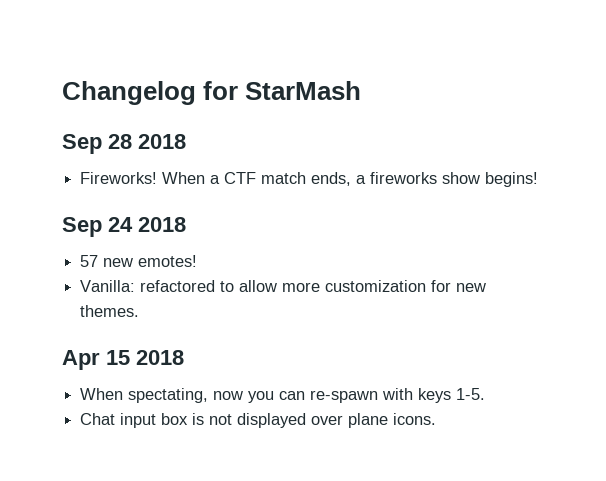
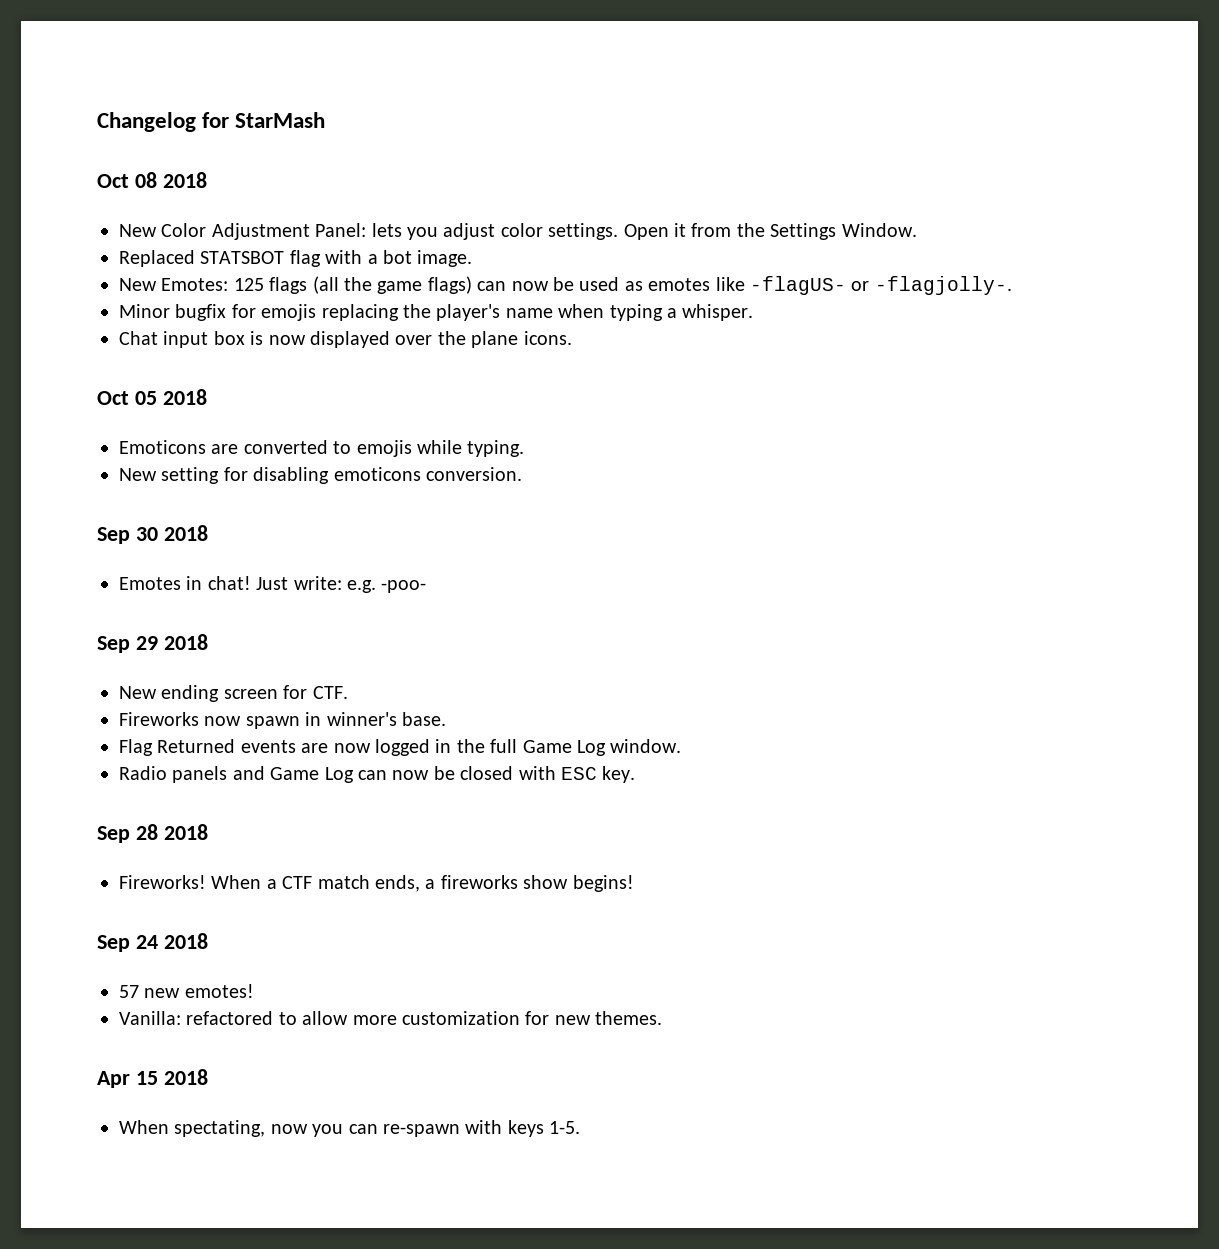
+ Oct 08 2018
+ New Color Adjustment Panel: lets you adjust color settings. Open it from the Settings Window.
+ Replaced STATSBOT flag with a bot image.
+ New Emotes: 125 flags (all the game flags) can now be used as emotes like -flagUS- or -flagjolly-.
+ Minor bugfix for emojis replacing the player's name when typing a whisper.
+ Chat input box is now displayed over the plane icons.
+ Oct 05 2018
+ Emoticons are converted to emojis while typing.
+ New setting for disabling emoticons conversion.
+ Sep 30 2018
+ Emotes in chat! Just write: e.g. -poo-
+ Sep 29 2018
+ New ending screen for CTF.
+ Fireworks now spawn in winner's base.
+ Flag Returned events are now logged in the full Game Log window.
+ Radio panels and Game Log can now be closed with ESC key.
- Chat input box is not displayed over plane icons.

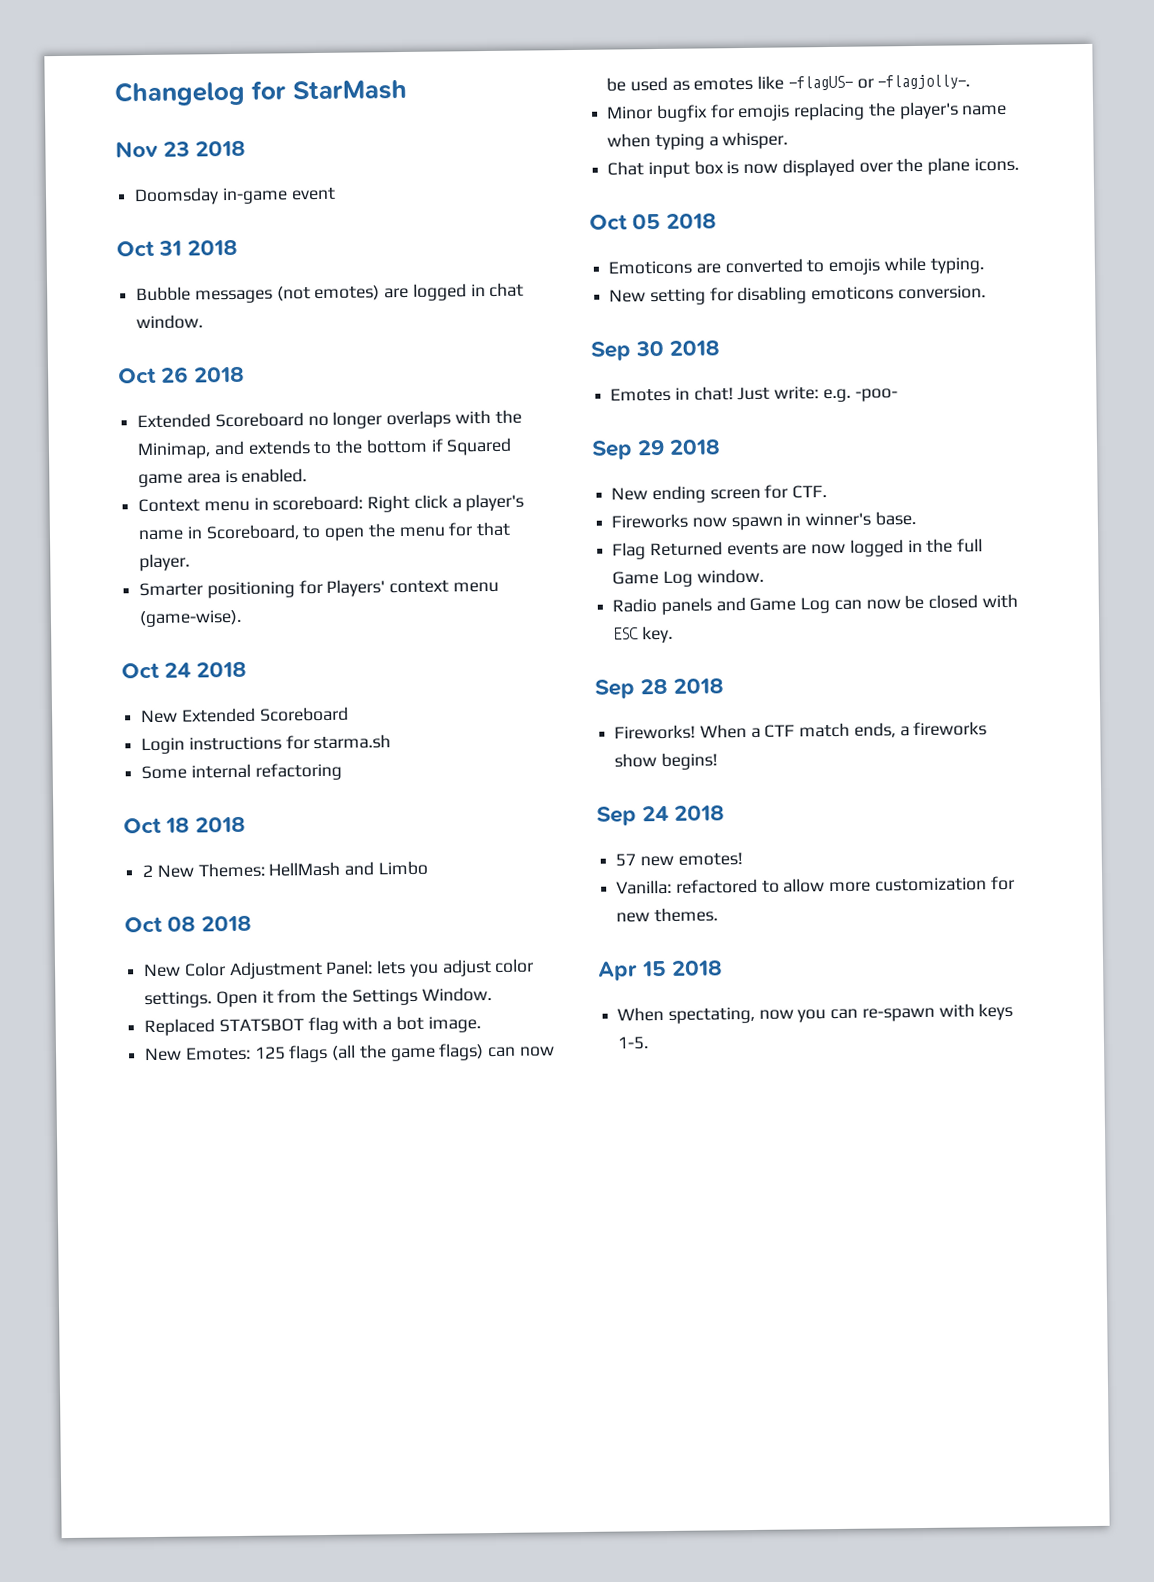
+ Nov 23 2018
+ Doomsday in-game event
+ Oct 31 2018
+ Bubble messages (not emotes) are logged in chat window.
+ Oct 26 2018
+ Extended Scoreboard no longer overlaps with the Minimap, and extends to the bottom if Squared game area is enabled.
+ Context menu in scoreboard: Right click a player's name in Scoreboard, to open the menu for that player.
+ Smarter positioning for Players' context menu (game-wise).
+ Oct 24 2018
+ New Extended Scoreboard
+ Login instructions for starma.sh
+ Some internal refactoring
+ Oct 18 2018
+ 2 New Themes: HellMash and Limbo

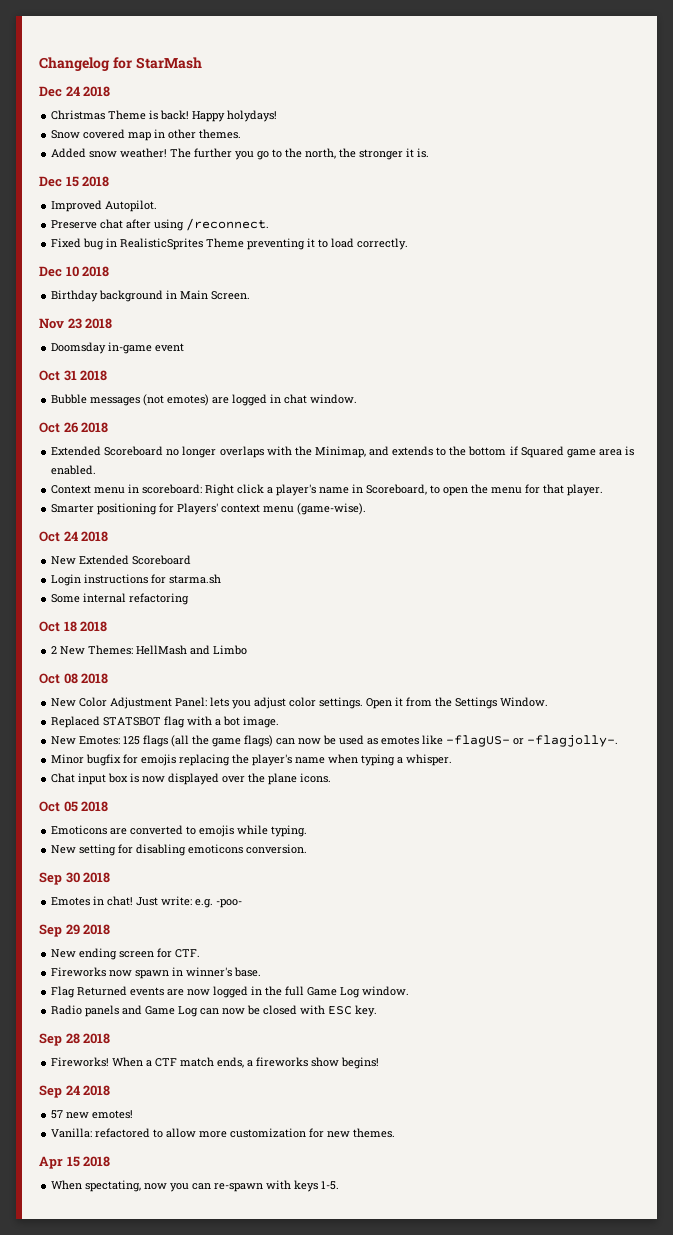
+ Dec 24 2018
+ Christmas Theme is back! Happy holydays!
+ Snow covered map in other themes.
+ Added snow weather! The further you go to the north, the stronger it is.
+ Dec 15 2018
+ Improved Autopilot.
+ Preserve chat after using /reconnect.
+ Fixed bug in RealisticSprites Theme preventing it to load correctly.
+ Dec 10 2018
+ Birthday background in Main Screen.

